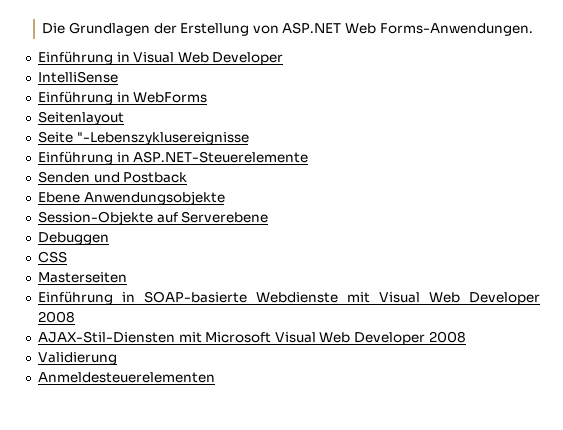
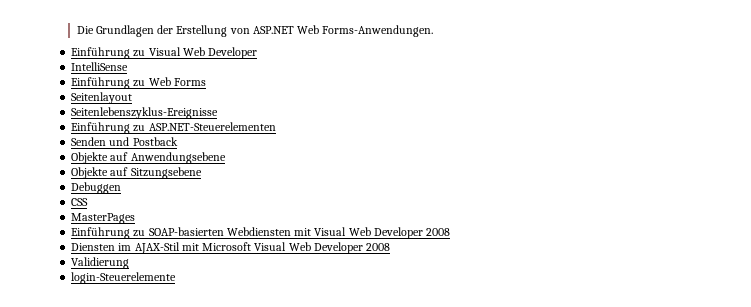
- Einführung in Visual Web Developer
+ Einführung zu Visual Web Developer
- Einführung in WebForms
+ Einführung zu Web Forms
- Seite "-Lebenszyklusereignisse
- Einführung in ASP.NET-Steuerelemente
+ Seitenlebenszyklus-Ereignisse
+ Einführung zu ASP.NET-Steuerelementen
- Ebene Anwendungsobjekte
- Session-Objekte auf Serverebene
+ Objekte auf Anwendungsebene
+ Objekte auf Sitzungsebene
- Masterseiten
- Einführung in SOAP-basierte Webdienste mit Visual Web Developer 2008
+ MasterPages
+ Einführung zu SOAP-basierten Webdiensten mit Visual Web Developer 2008
- AJAX-Stil-Diensten mit Microsoft Visual Web Developer 2008
+ Diensten im AJAX-Stil mit Microsoft Visual Web Developer 2008
- Anmeldesteuerelementen
+ login-Steuerelemente

